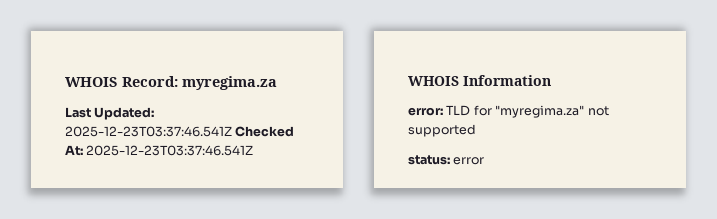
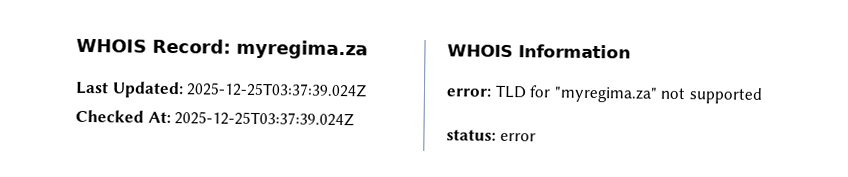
- Last Updated: 2025-12-23T03:37:46.541Z Checked At: 2025-12-23T03:37:46.541Z
+ Last Updated: 2025-12-25T03:37:39.024Z Checked At: 2025-12-25T03:37:39.024Z

